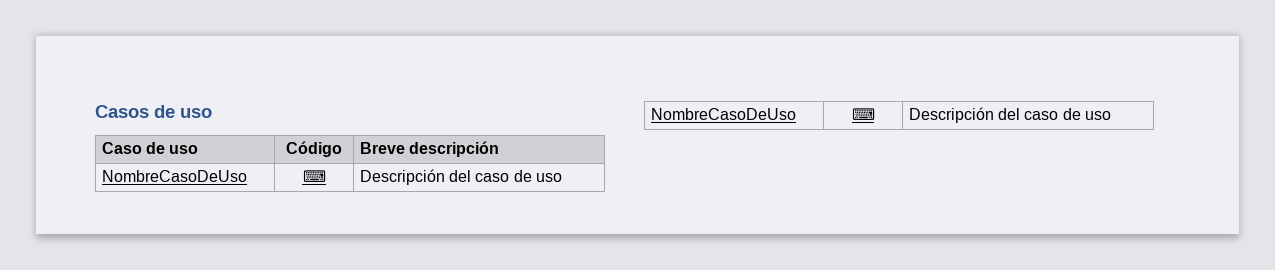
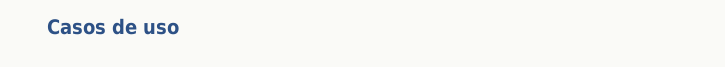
- Caso de uso | Código | Breve descripción
- NombreCasoDeUso | ⌨ | Descripción del caso de uso
- NombreCasoDeUso | ⌨ | Descripción del caso de uso

